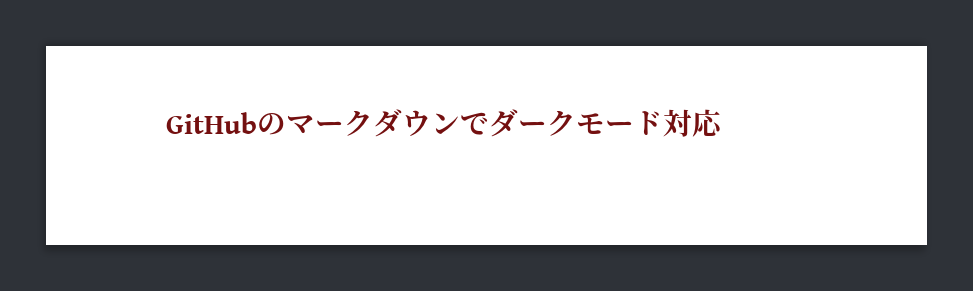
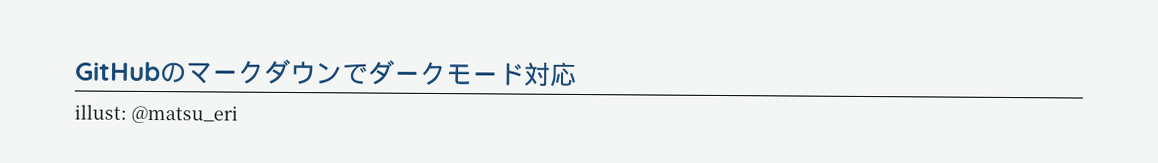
+ illust: @matsu_eri

